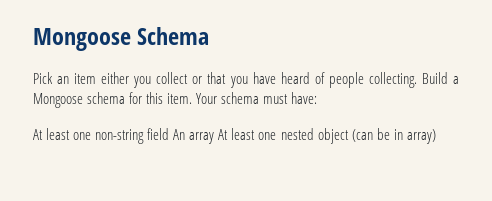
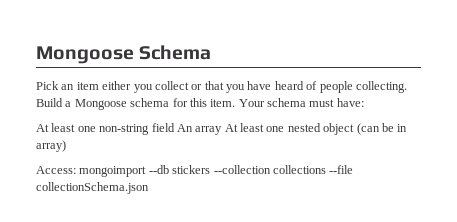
+ Access: mongoimport --db stickers --collection collections --file collectionSchema.json

